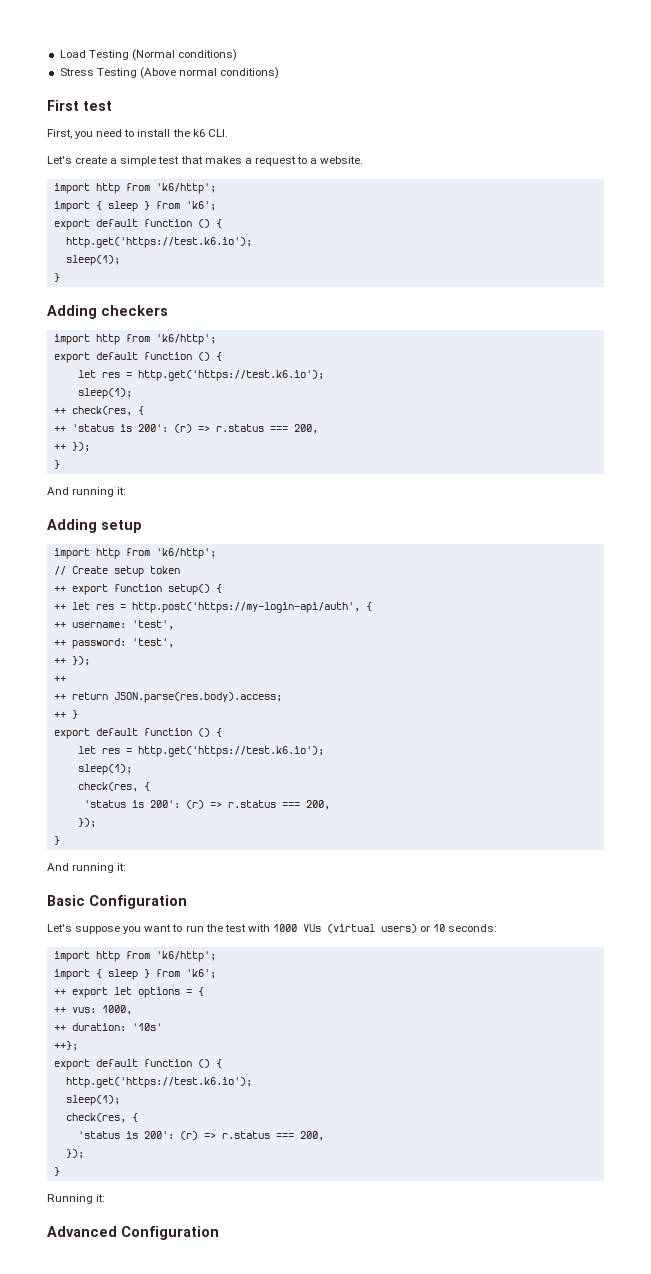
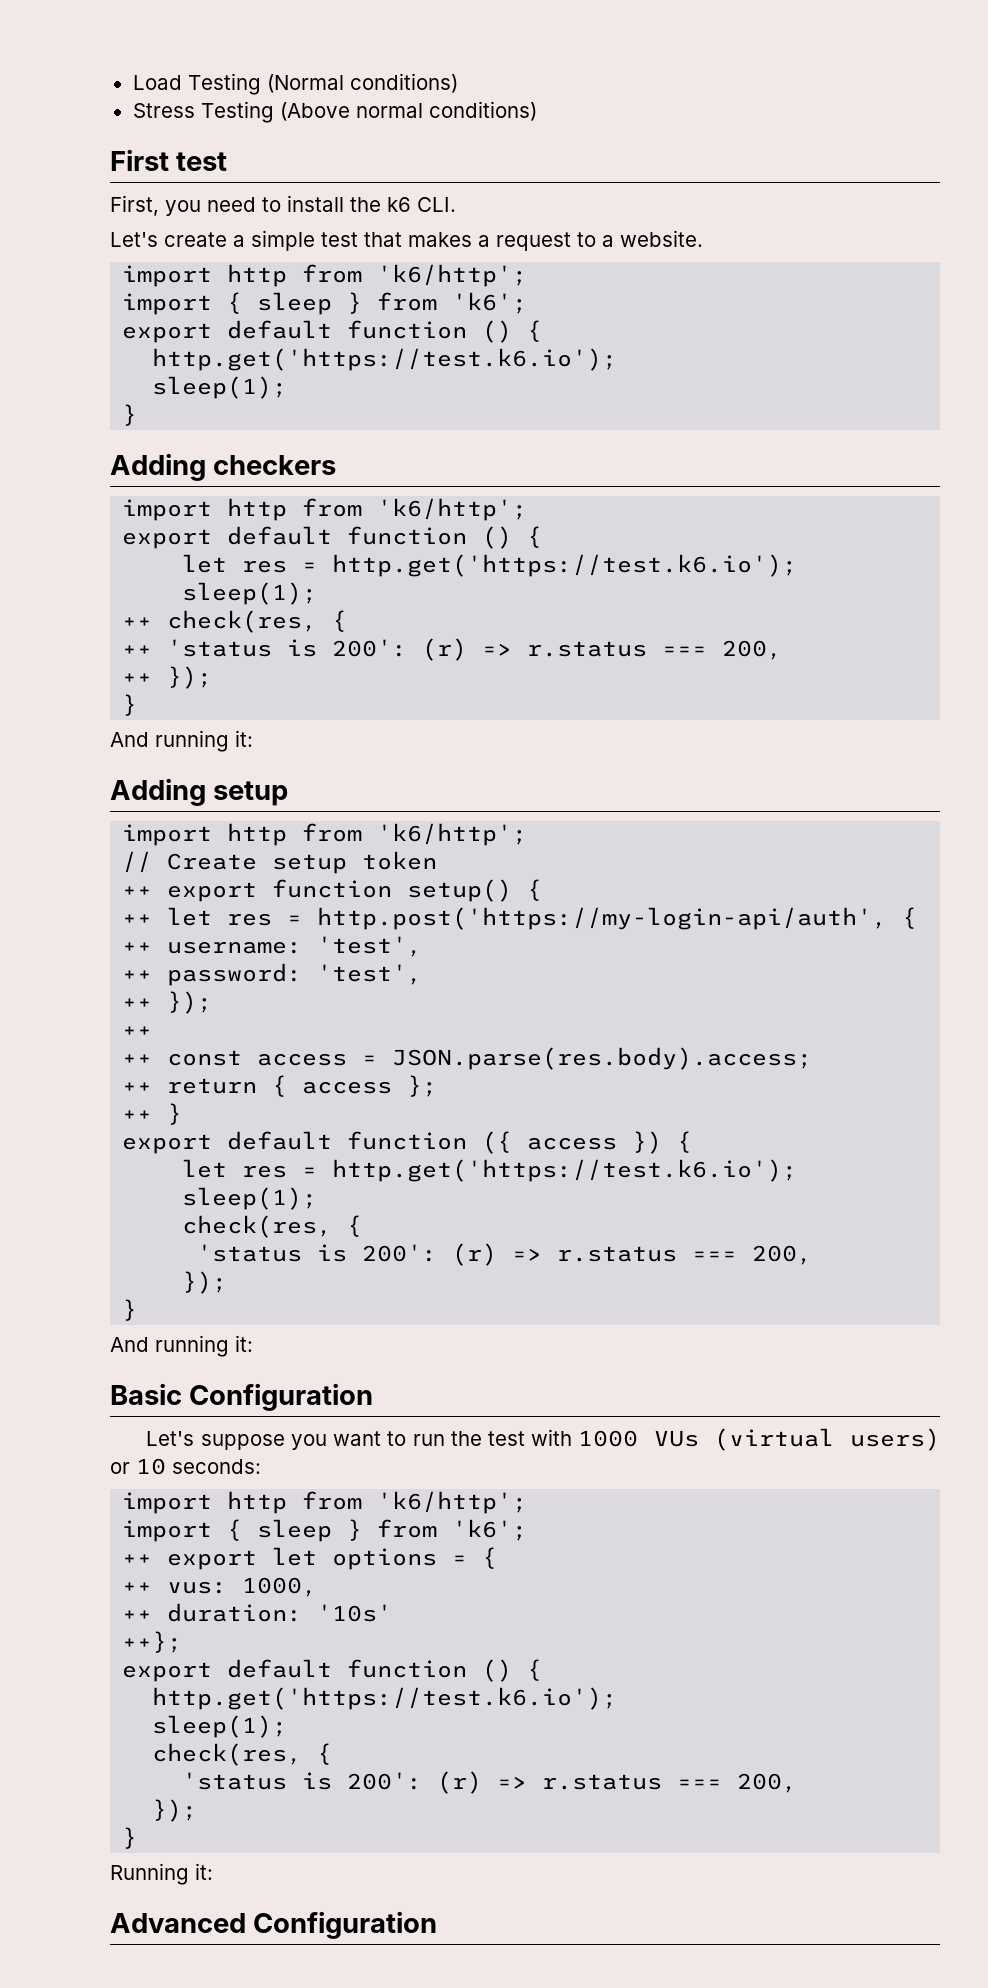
+ ++ const access = JSON.parse(res.body).access;
- ++ return JSON.parse(res.body).access;
+ ++ return { access };
  ++ }
- export default function () {
+ export default function ({ access }) {

